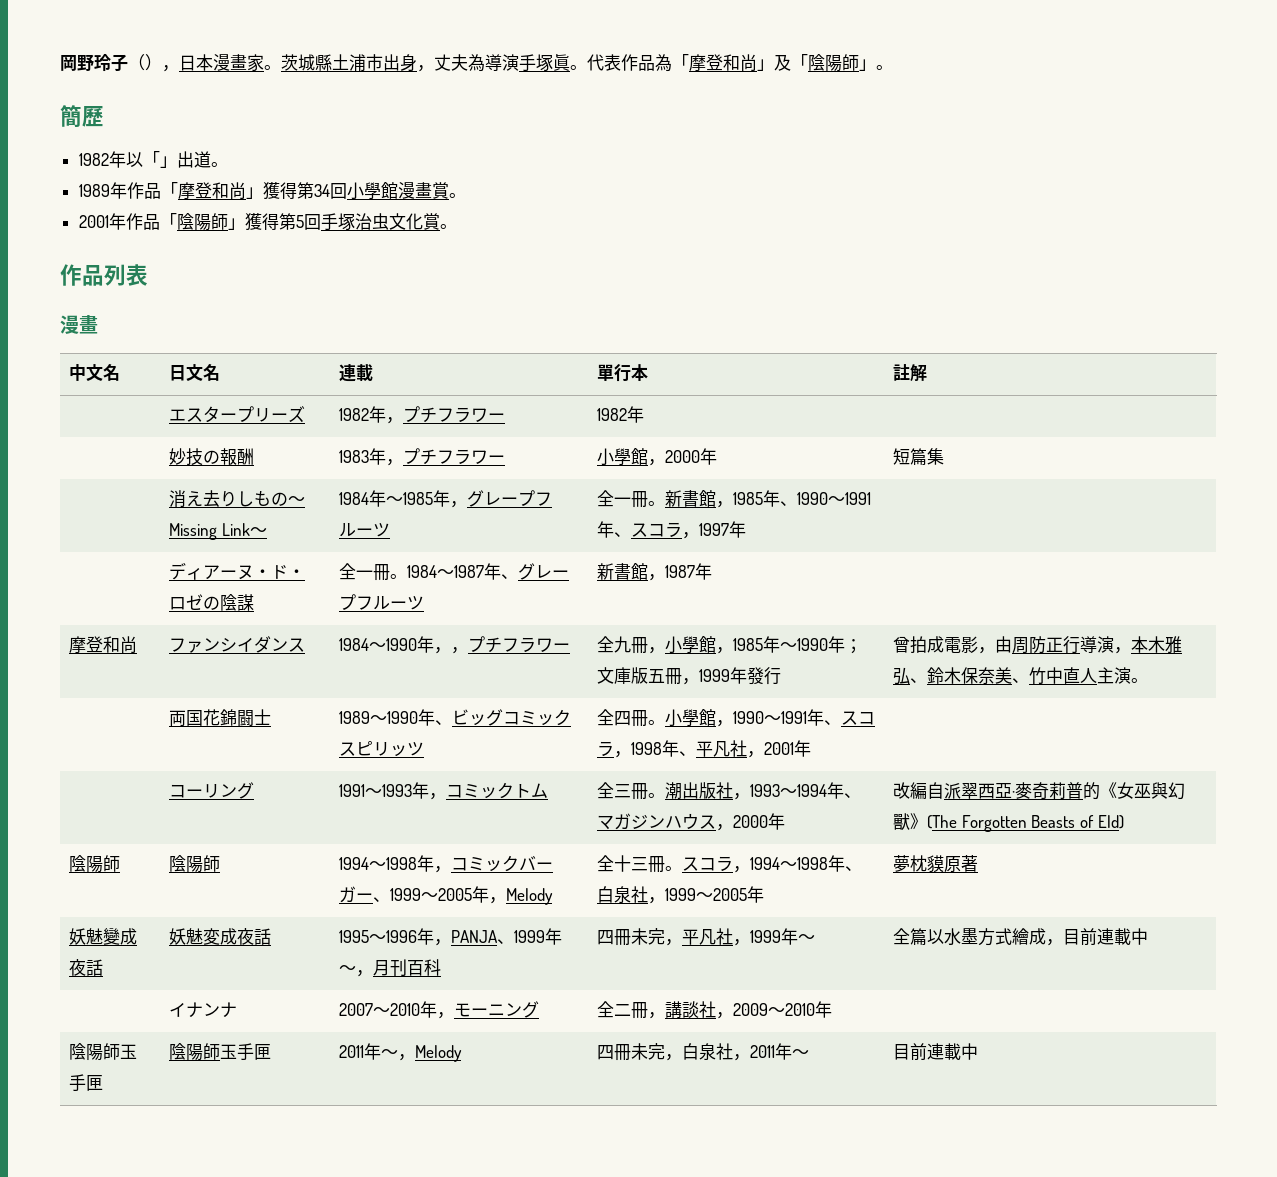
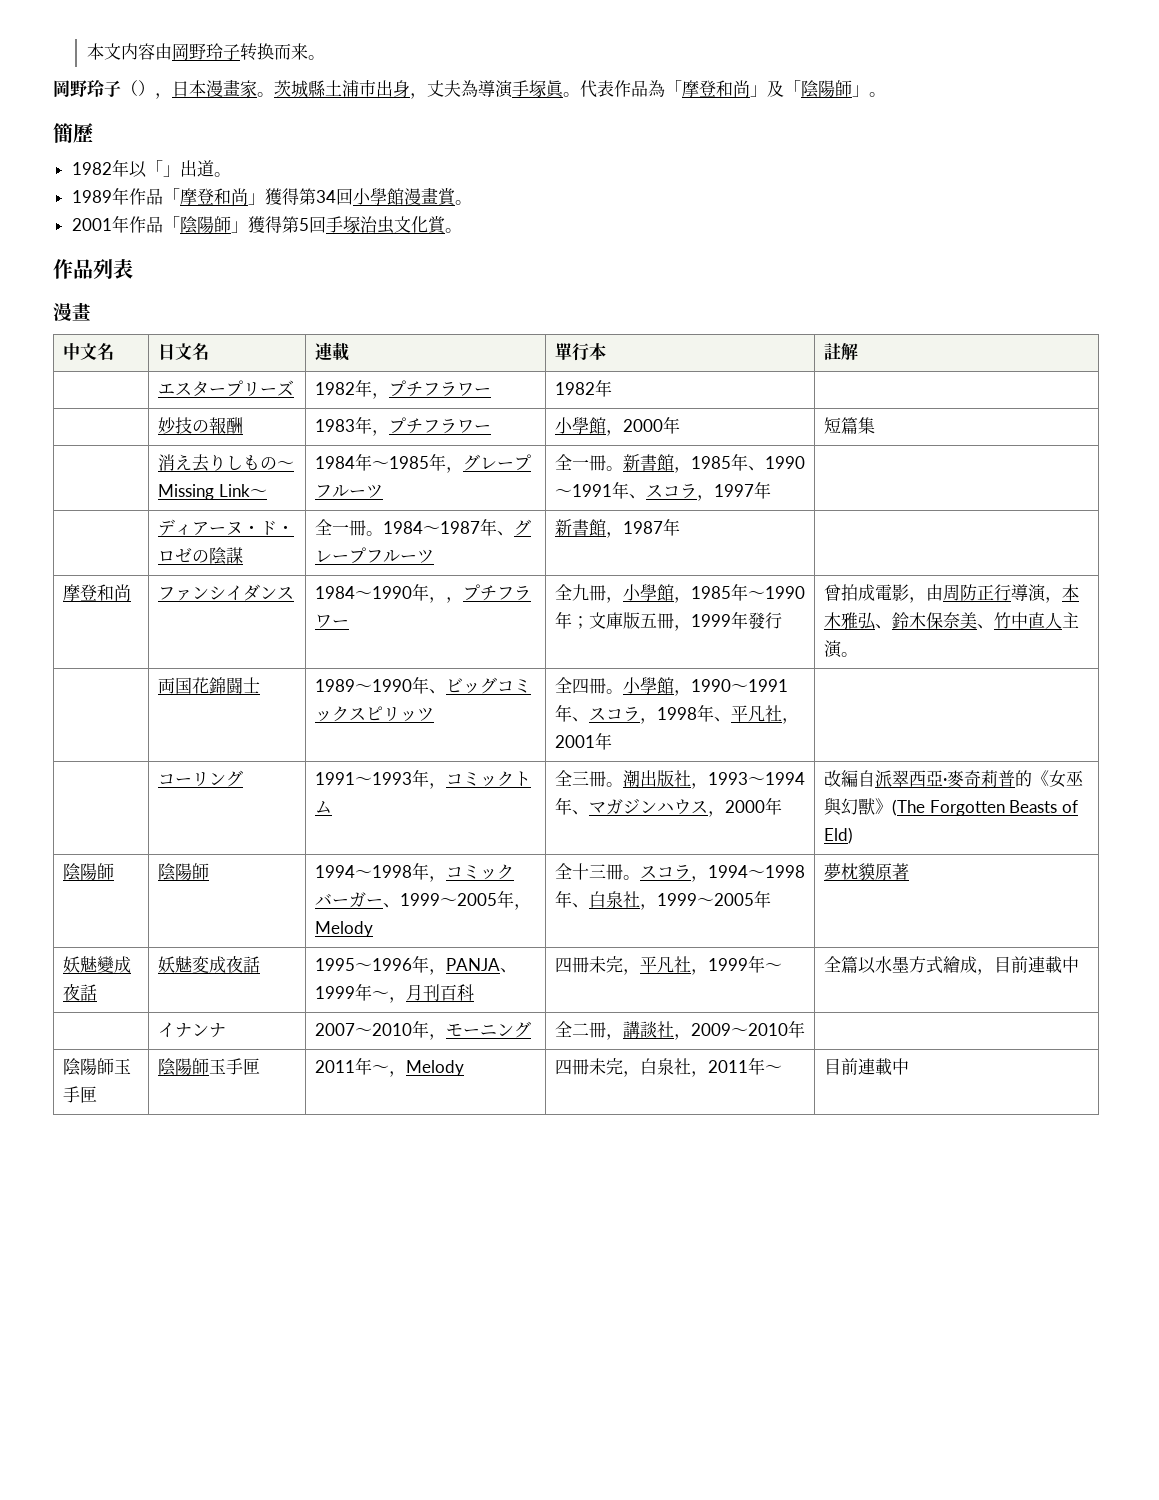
+ 本文内容由岡野玲子转换而来。

